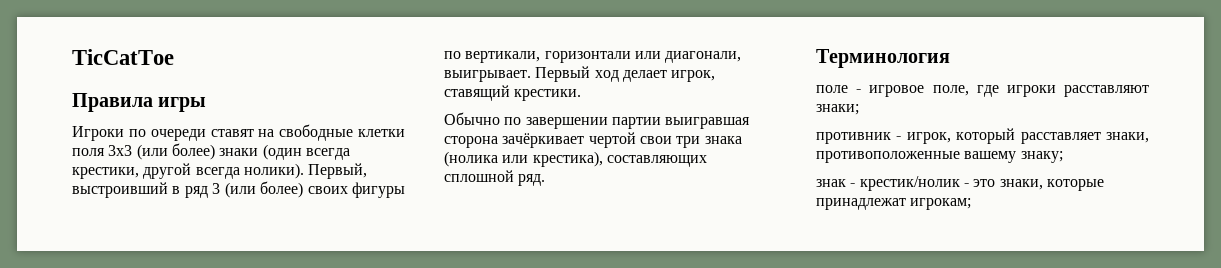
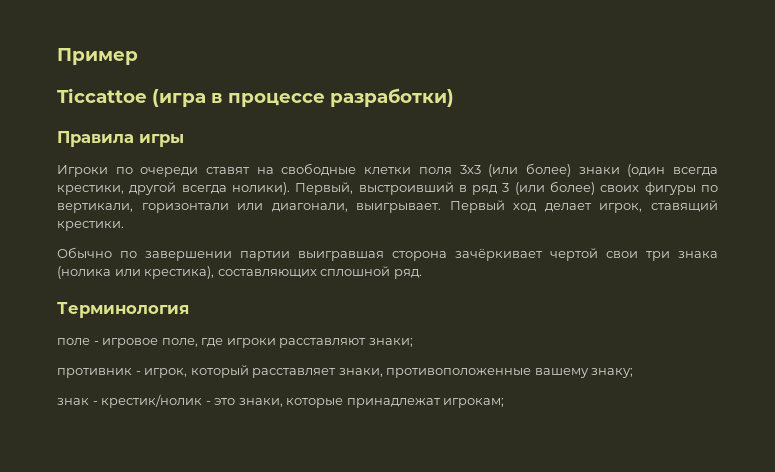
- TicCatToe
+ Пример
+ Ticcattoe (игра в процессе разработки)

